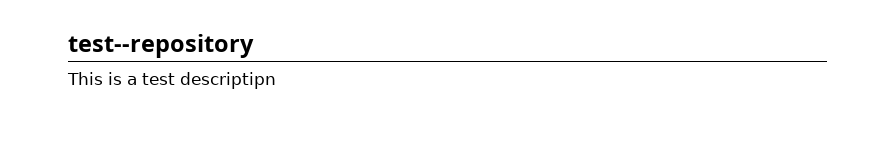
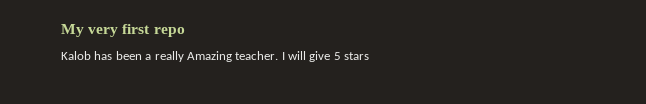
- test--repository
- This is a test descriptipn
+ My very first repo
+ Kalob has been a really Amazing teacher. I will give 5 stars

